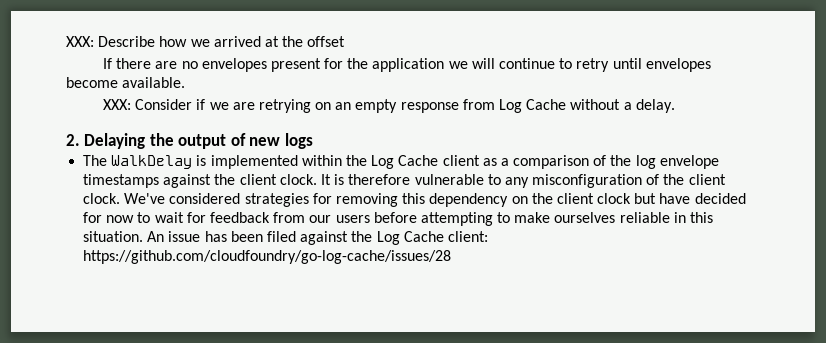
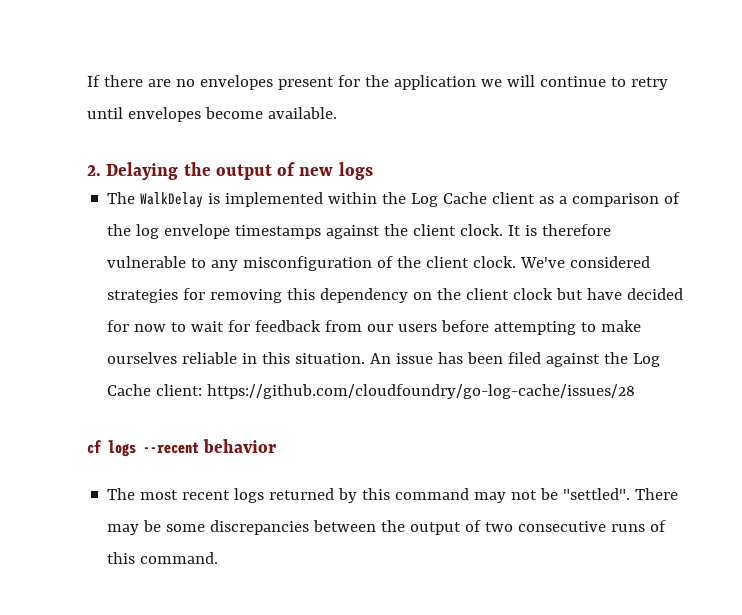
- XXX: Describe how we arrived at the offset
- XXX: Consider if we are retrying on an empty response from Log Cache without a delay.
+ cf logs --recent behavior
+ The most recent logs returned by this command may not be "settled". There may be some discrepancies between the output of two consecutive runs of this command.

